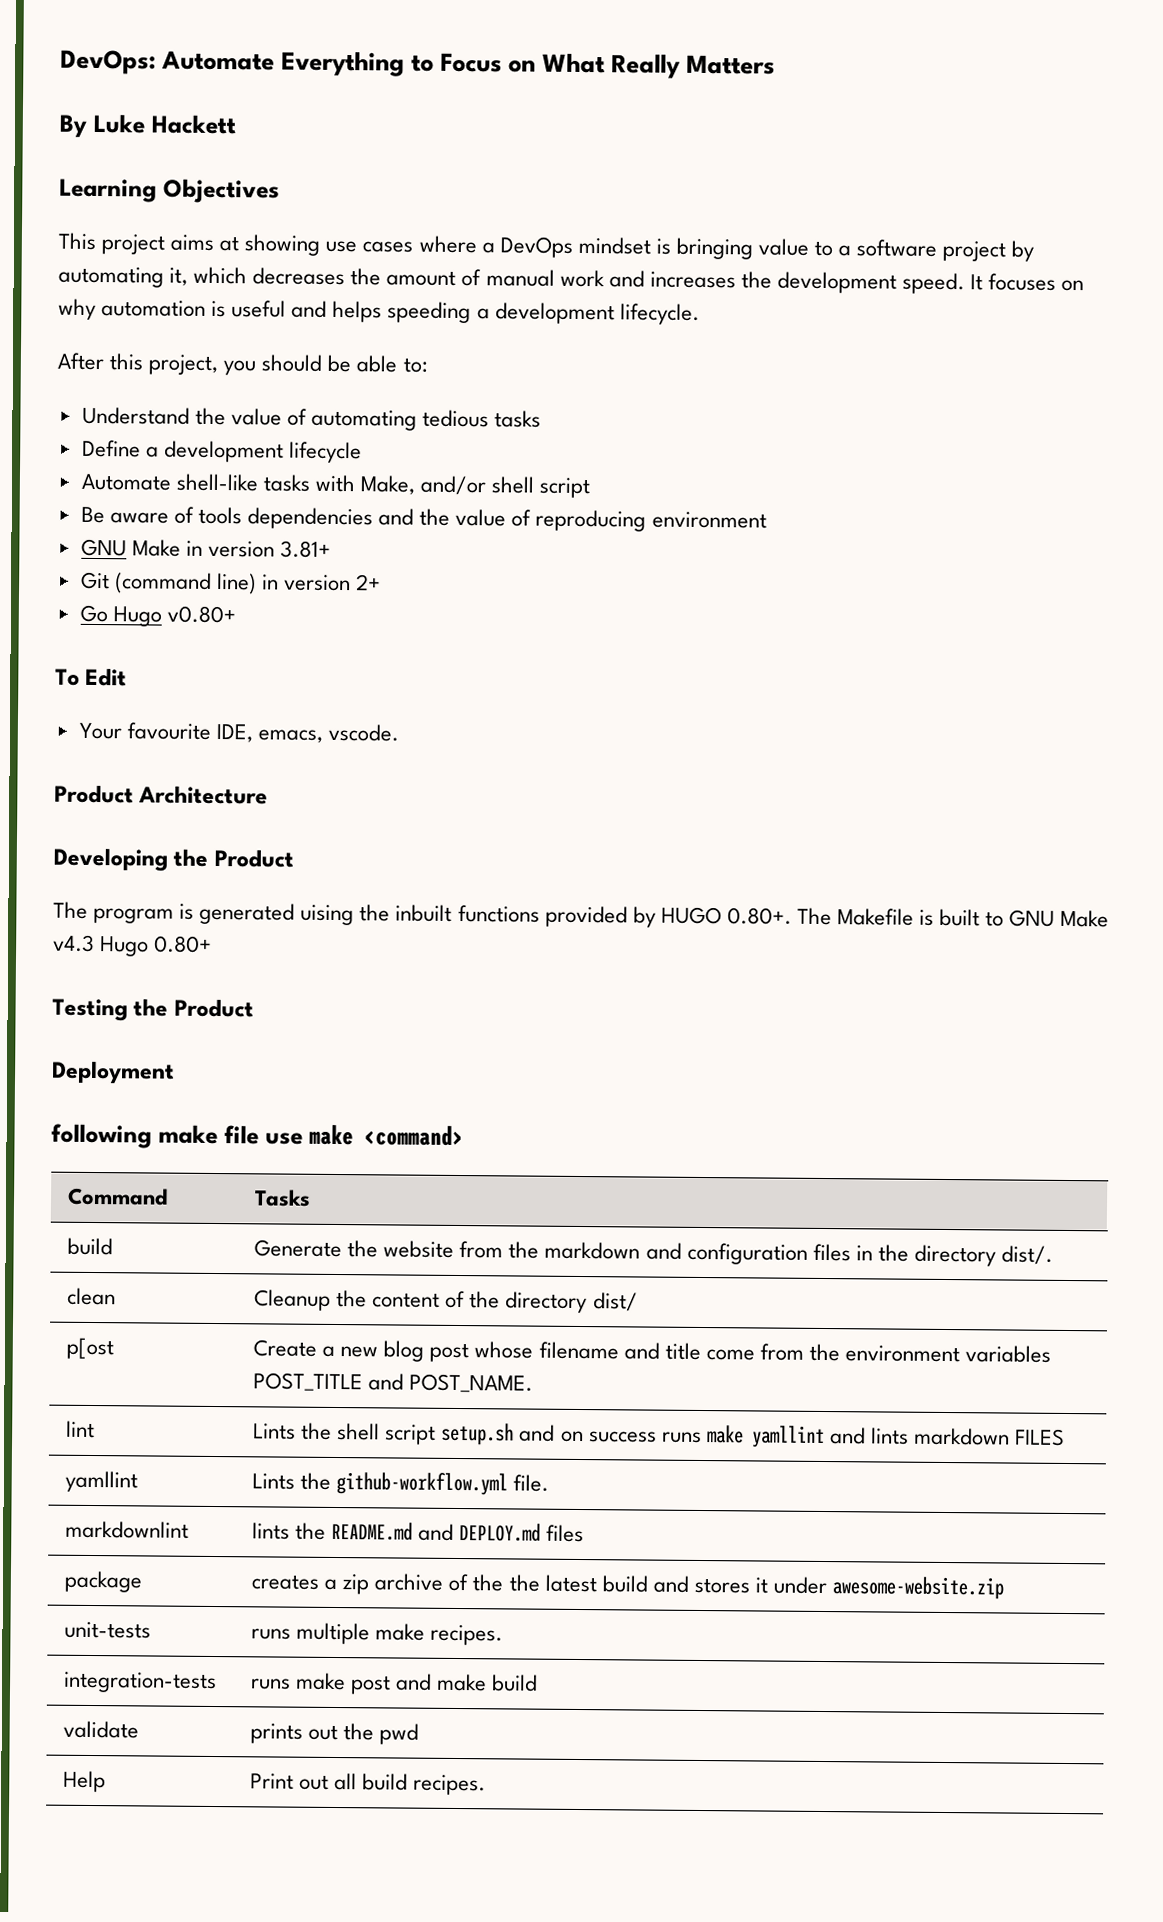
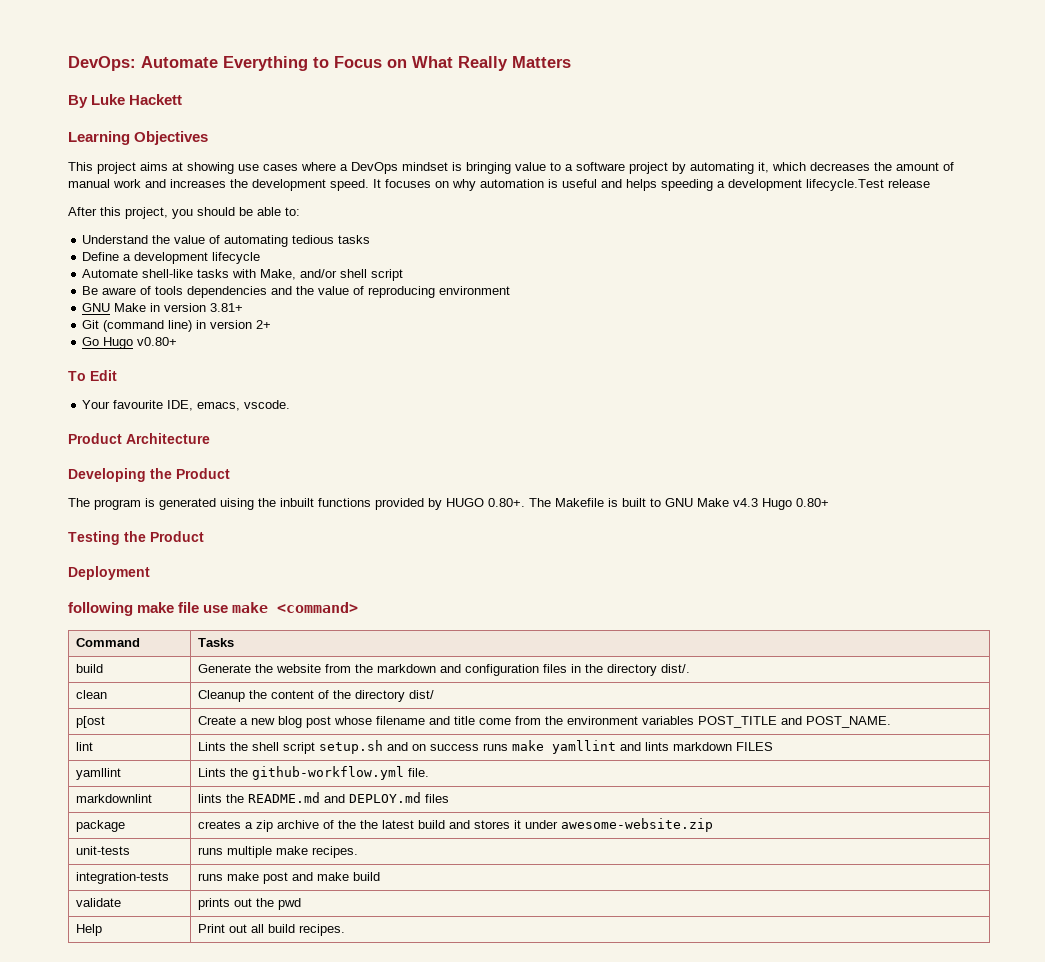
- It focuses on why automation is useful and helps speeding a development lifecycle.
+ It focuses on why automation is useful and helps speeding a development lifecycle.Test release

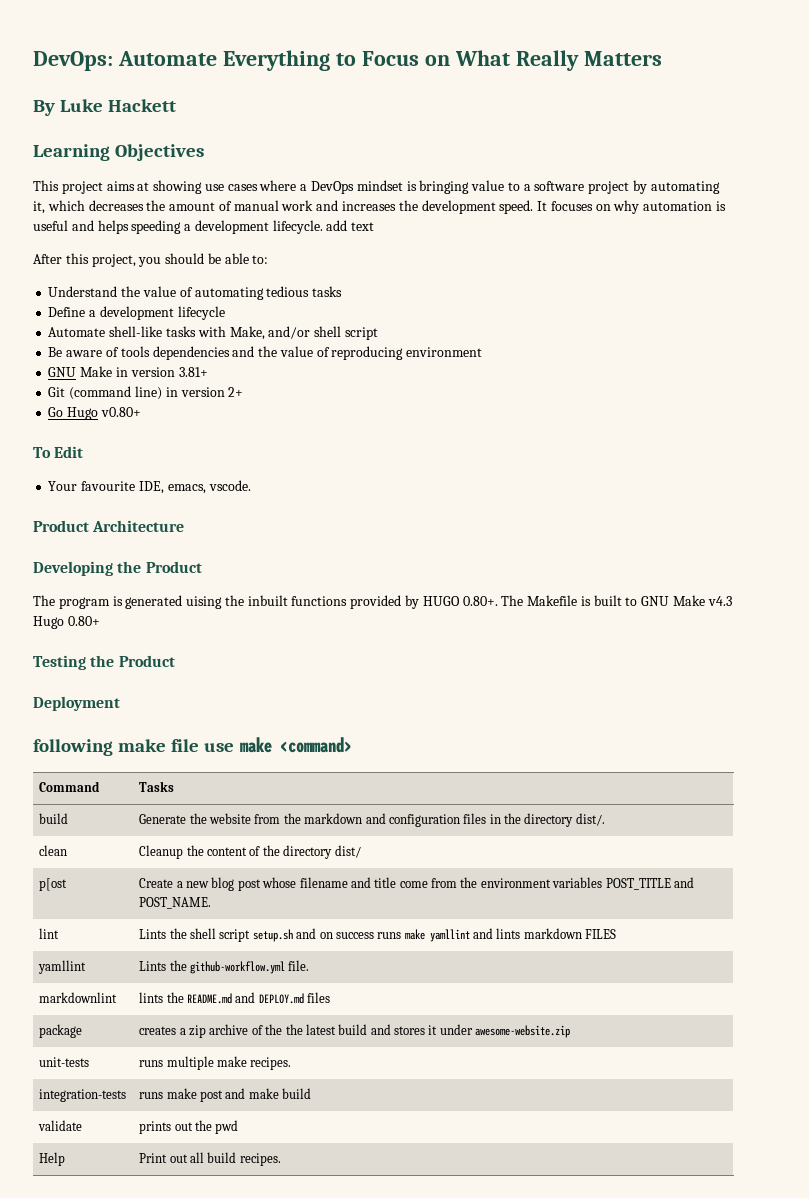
- It focuses on why automation is useful and helps speeding a development lifecycle.Test release
+ It focuses on why automation is useful and helps speeding a development lifecycle. add text

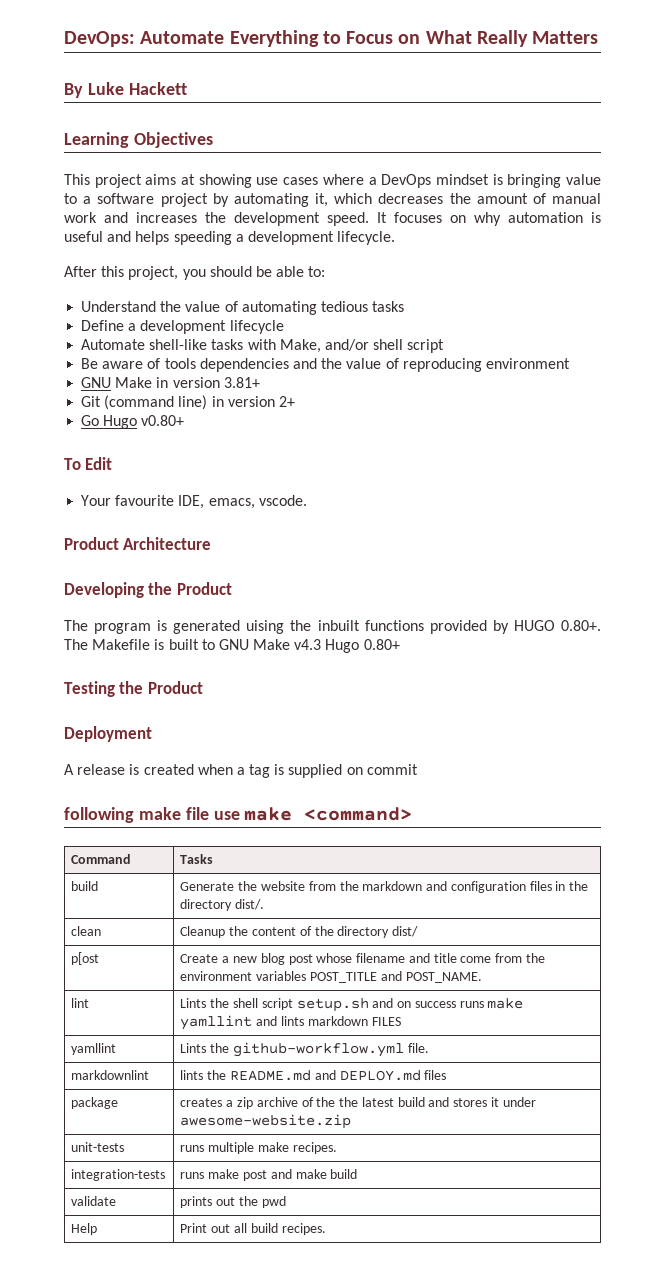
- It focuses on why automation is useful and helps speeding a development lifecycle. add text
+ It focuses on why automation is useful and helps speeding a development lifecycle.
+ A release is created when a tag is supplied on commit

